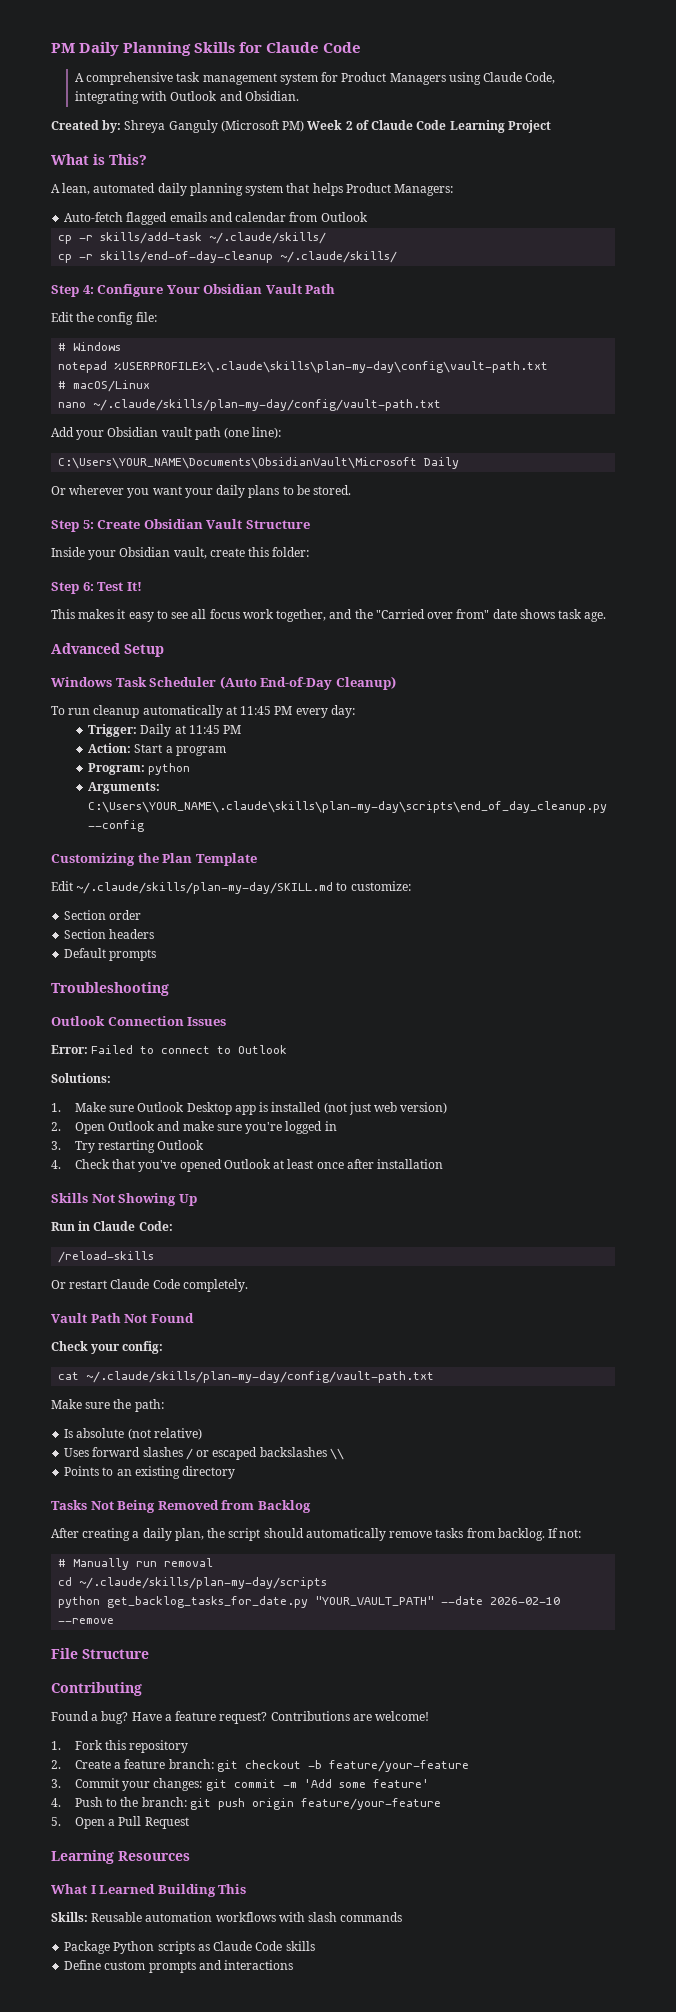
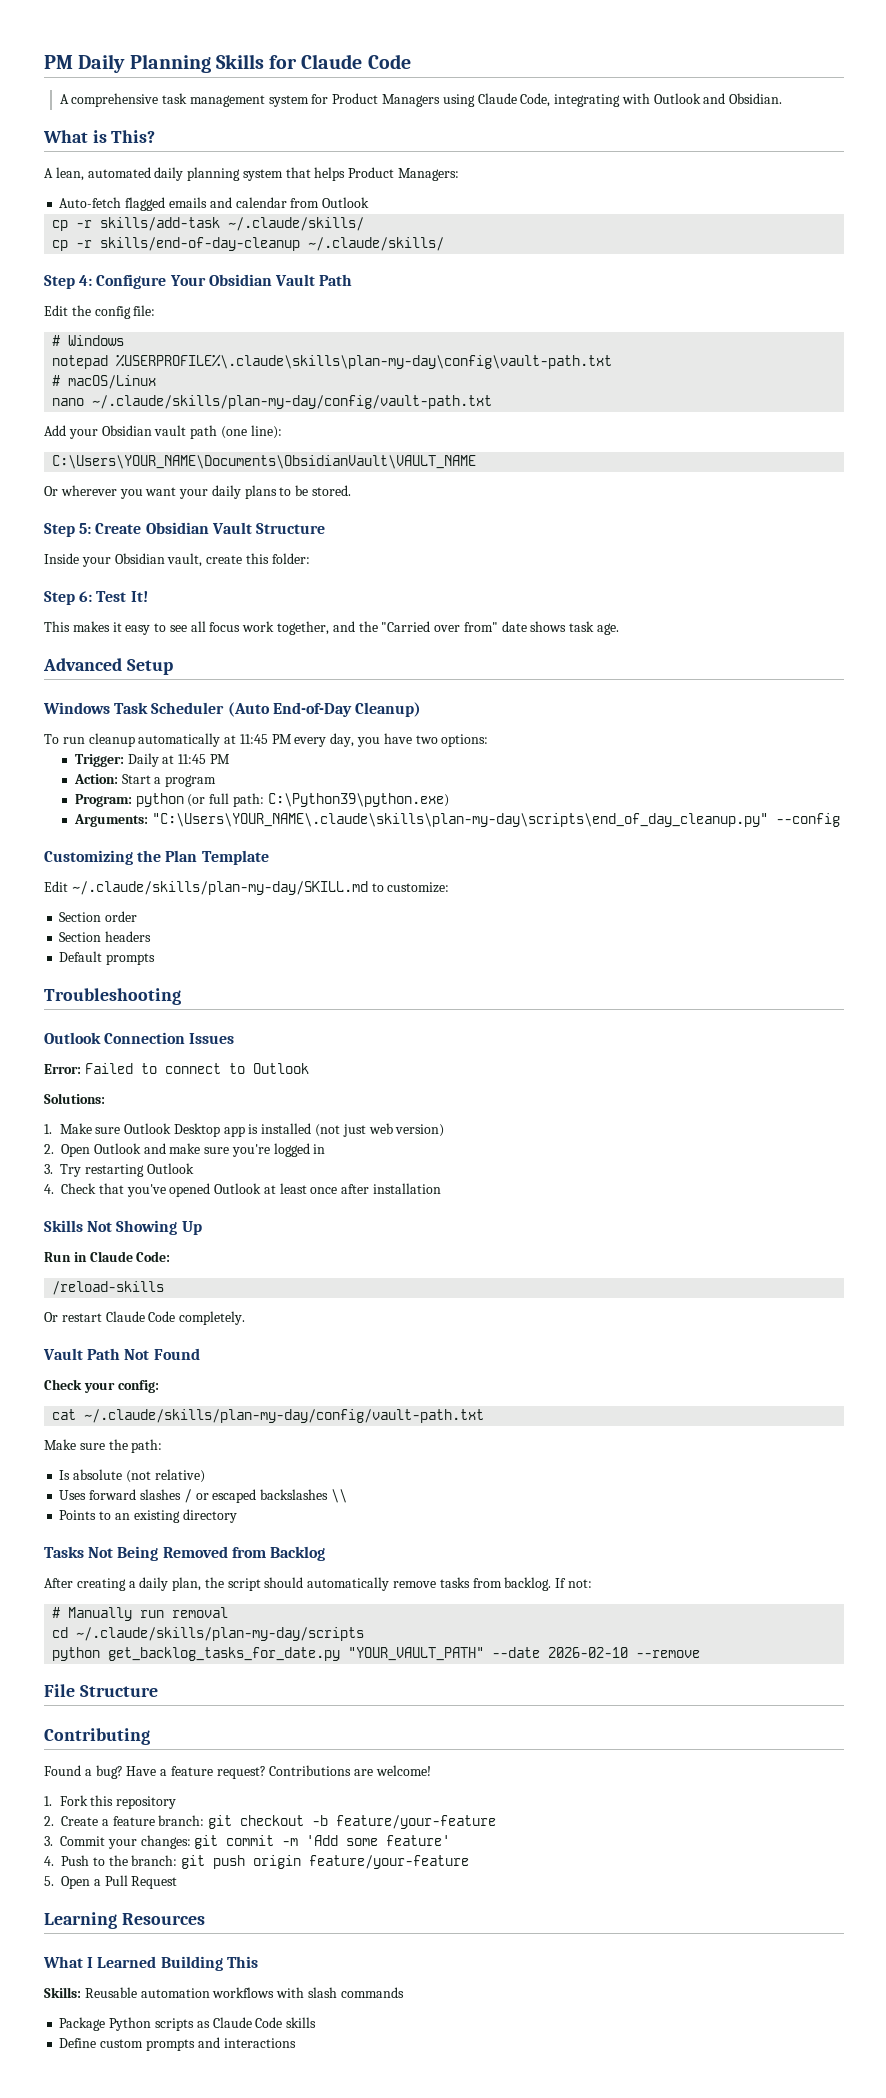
- Created by: Shreya Ganguly (Microsoft PM) Week 2 of Claude Code Learning Project
- C:\Users\YOUR_NAME\Documents\ObsidianVault\Microsoft Daily
+ C:\Users\YOUR_NAME\Documents\ObsidianVault\VAULT_NAME
- To run cleanup automatically at 11:45 PM every day:
+ To run cleanup automatically at 11:45 PM every day, you have two options:
- Program: python
+ Program: python (or full path: C:\Python39\python.exe)
- Arguments: C:\Users\YOUR_NAME\.claude\skills\plan-my-day\scripts\end_of_day_cleanup.py --config
+ Arguments: "C:\Users\YOUR_NAME\.claude\skills\plan-my-day\scripts\end_of_day_cleanup.py" --config

